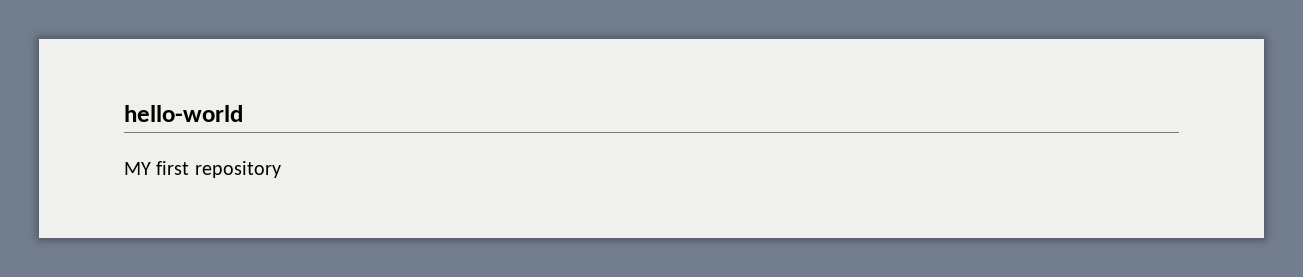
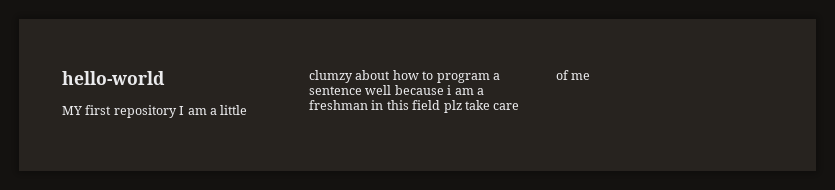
- MY first repository
+ MY first repository I am a little clumzy about how to program a sentence well because i am a freshman in this field plz take care of me

